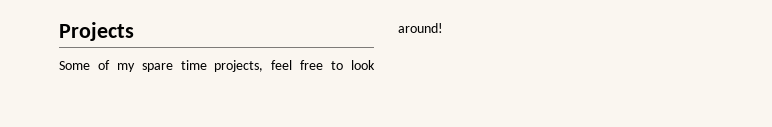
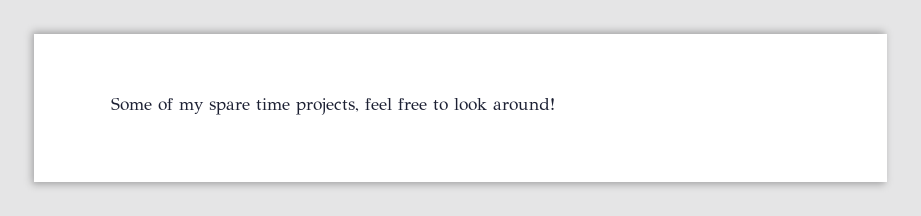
- Projects

